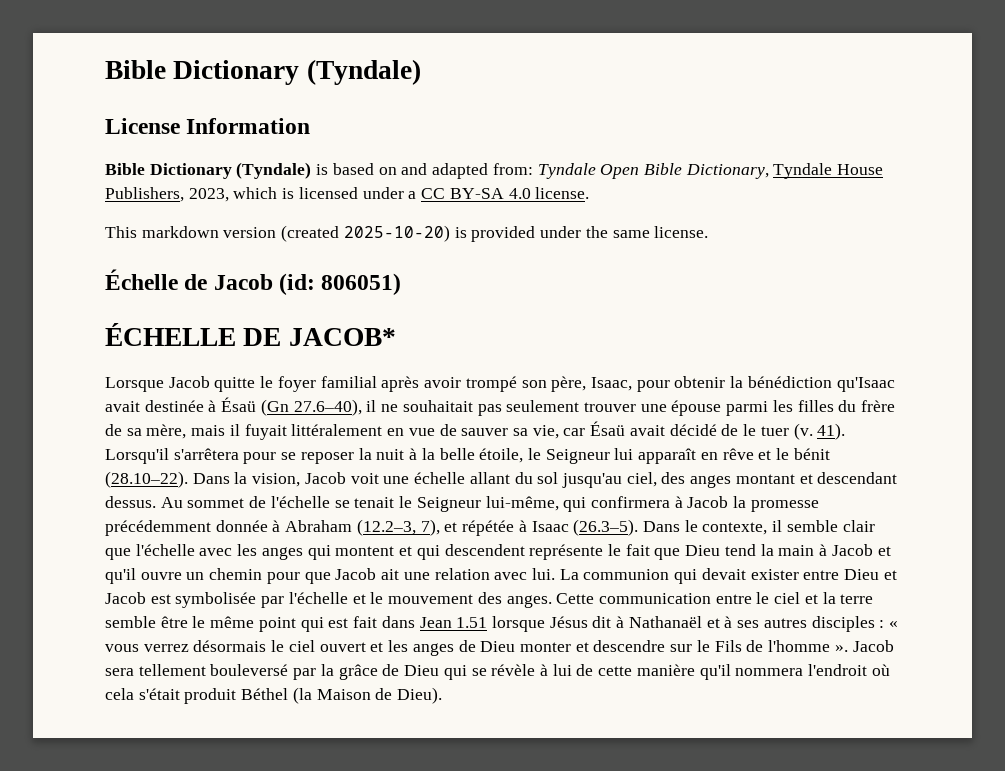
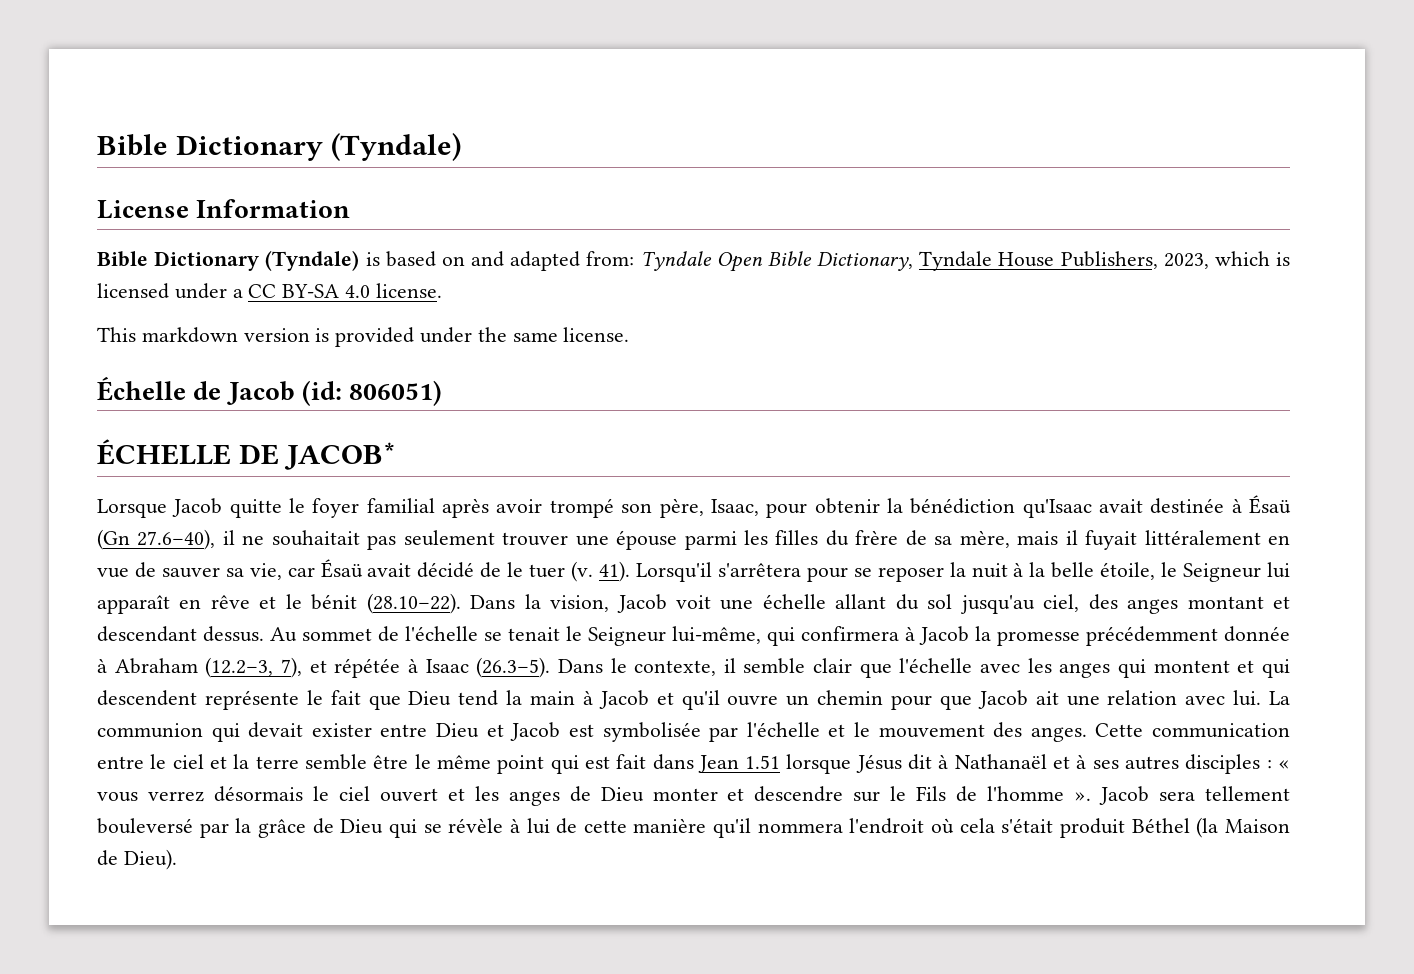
- This markdown version (created 2025-10-20) is provided under the same license.
+ This markdown version is provided under the same license.

